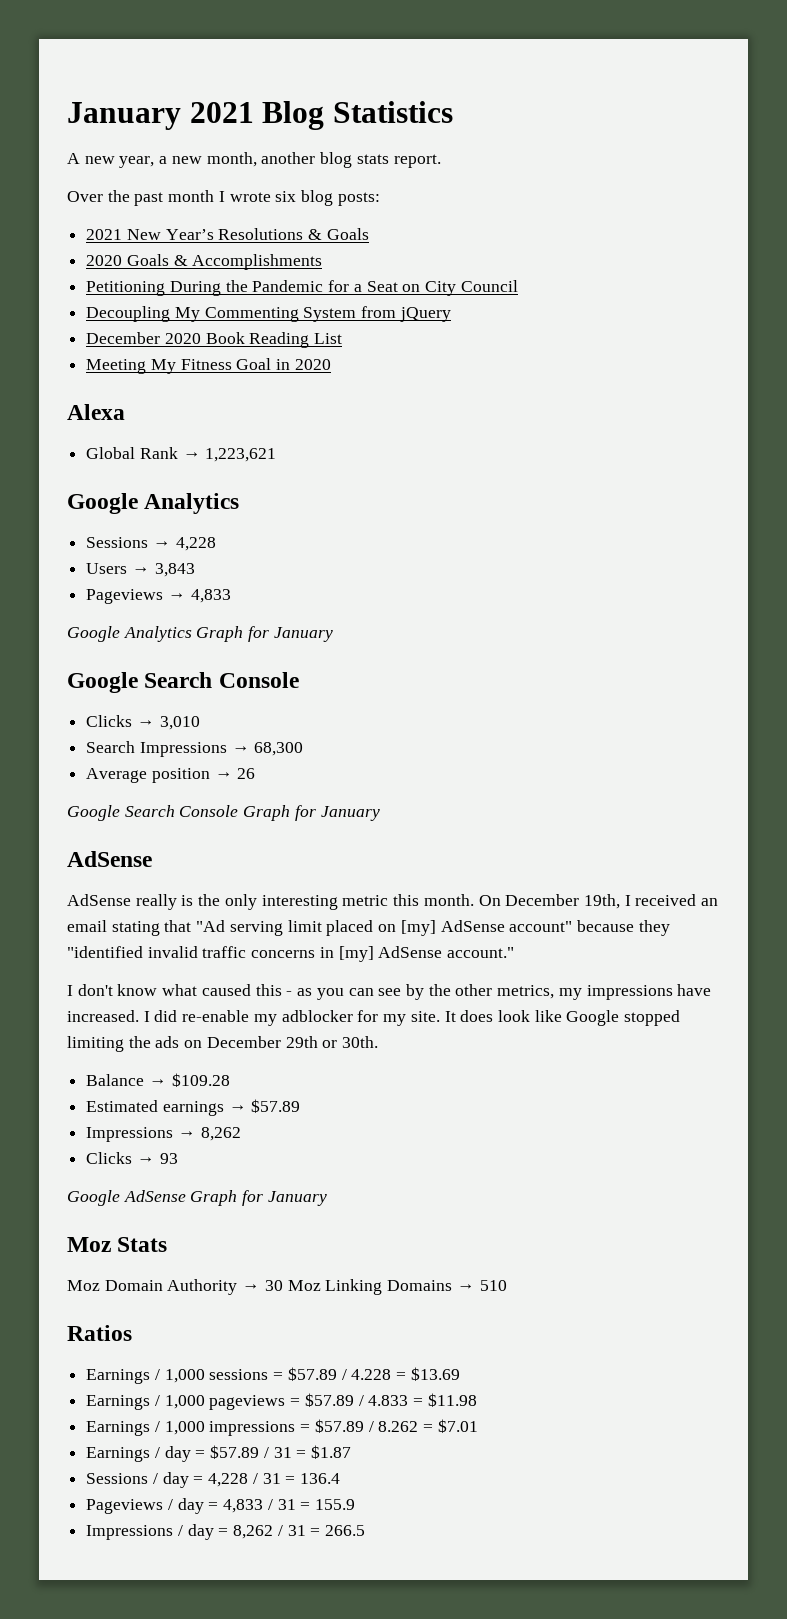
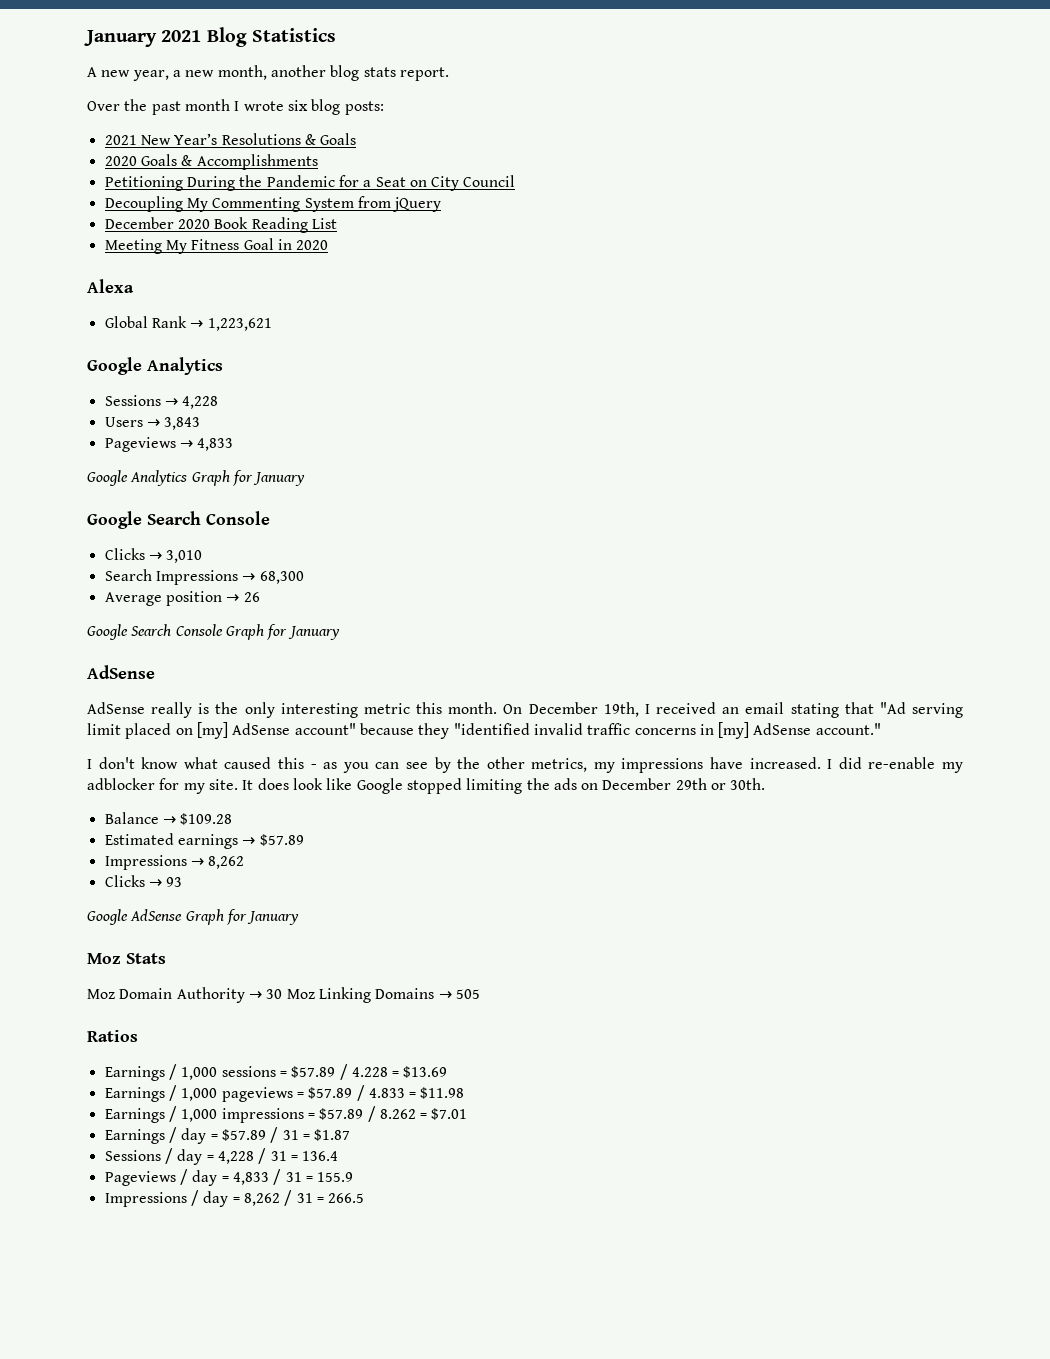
- Moz Domain Authority → 30 Moz Linking Domains → 510
+ Moz Domain Authority → 30 Moz Linking Domains → 505

